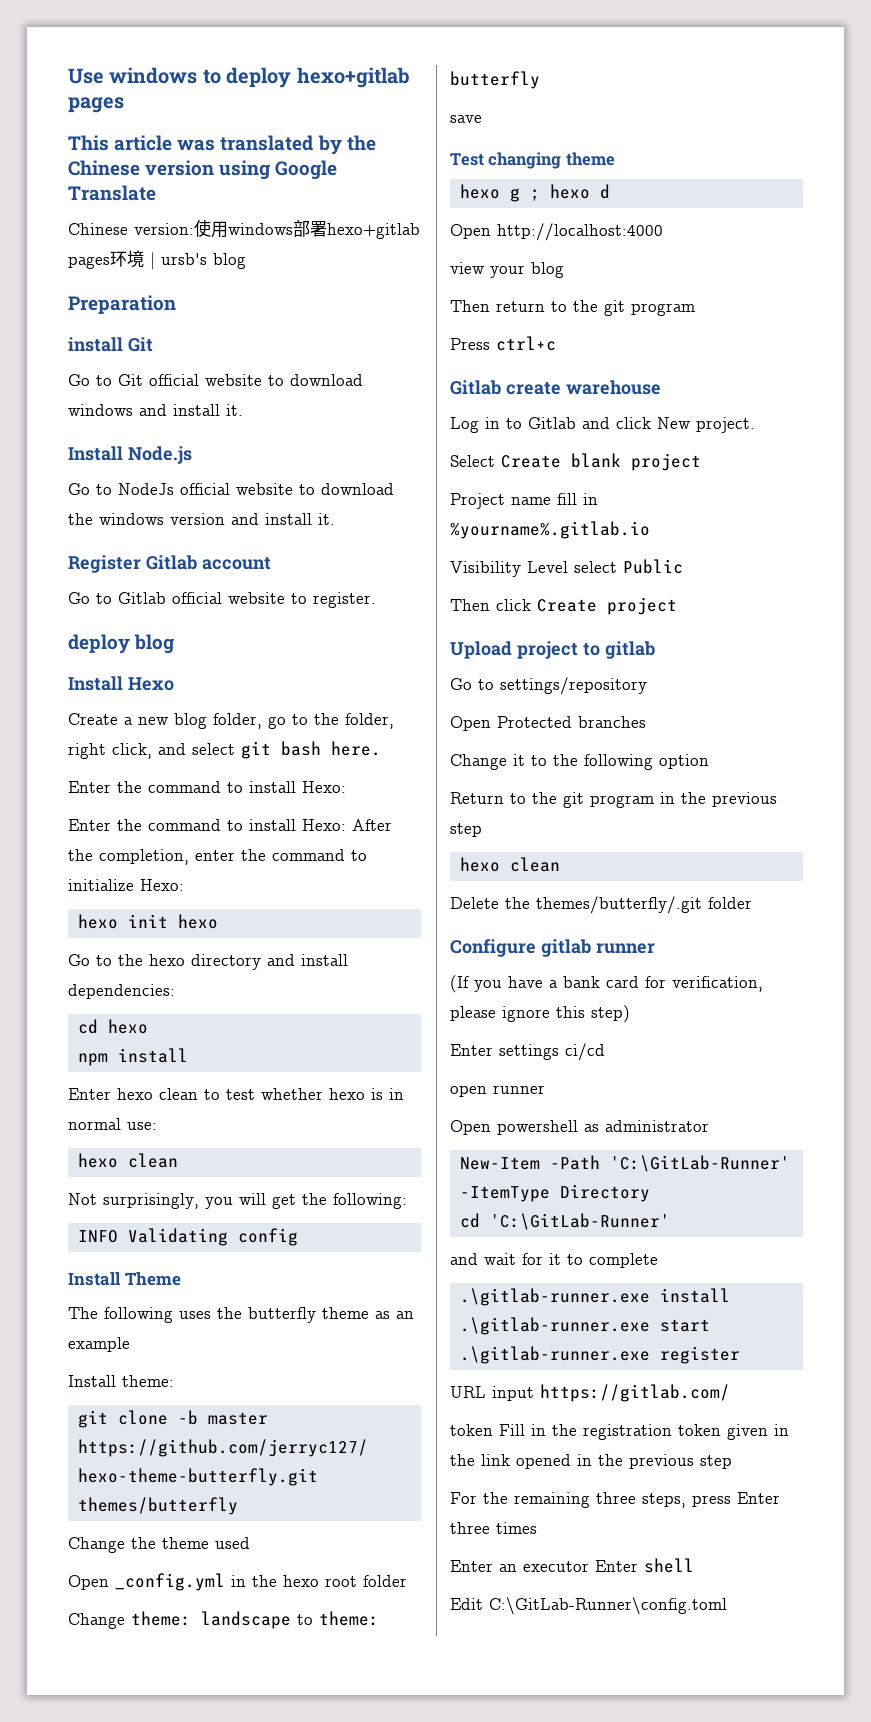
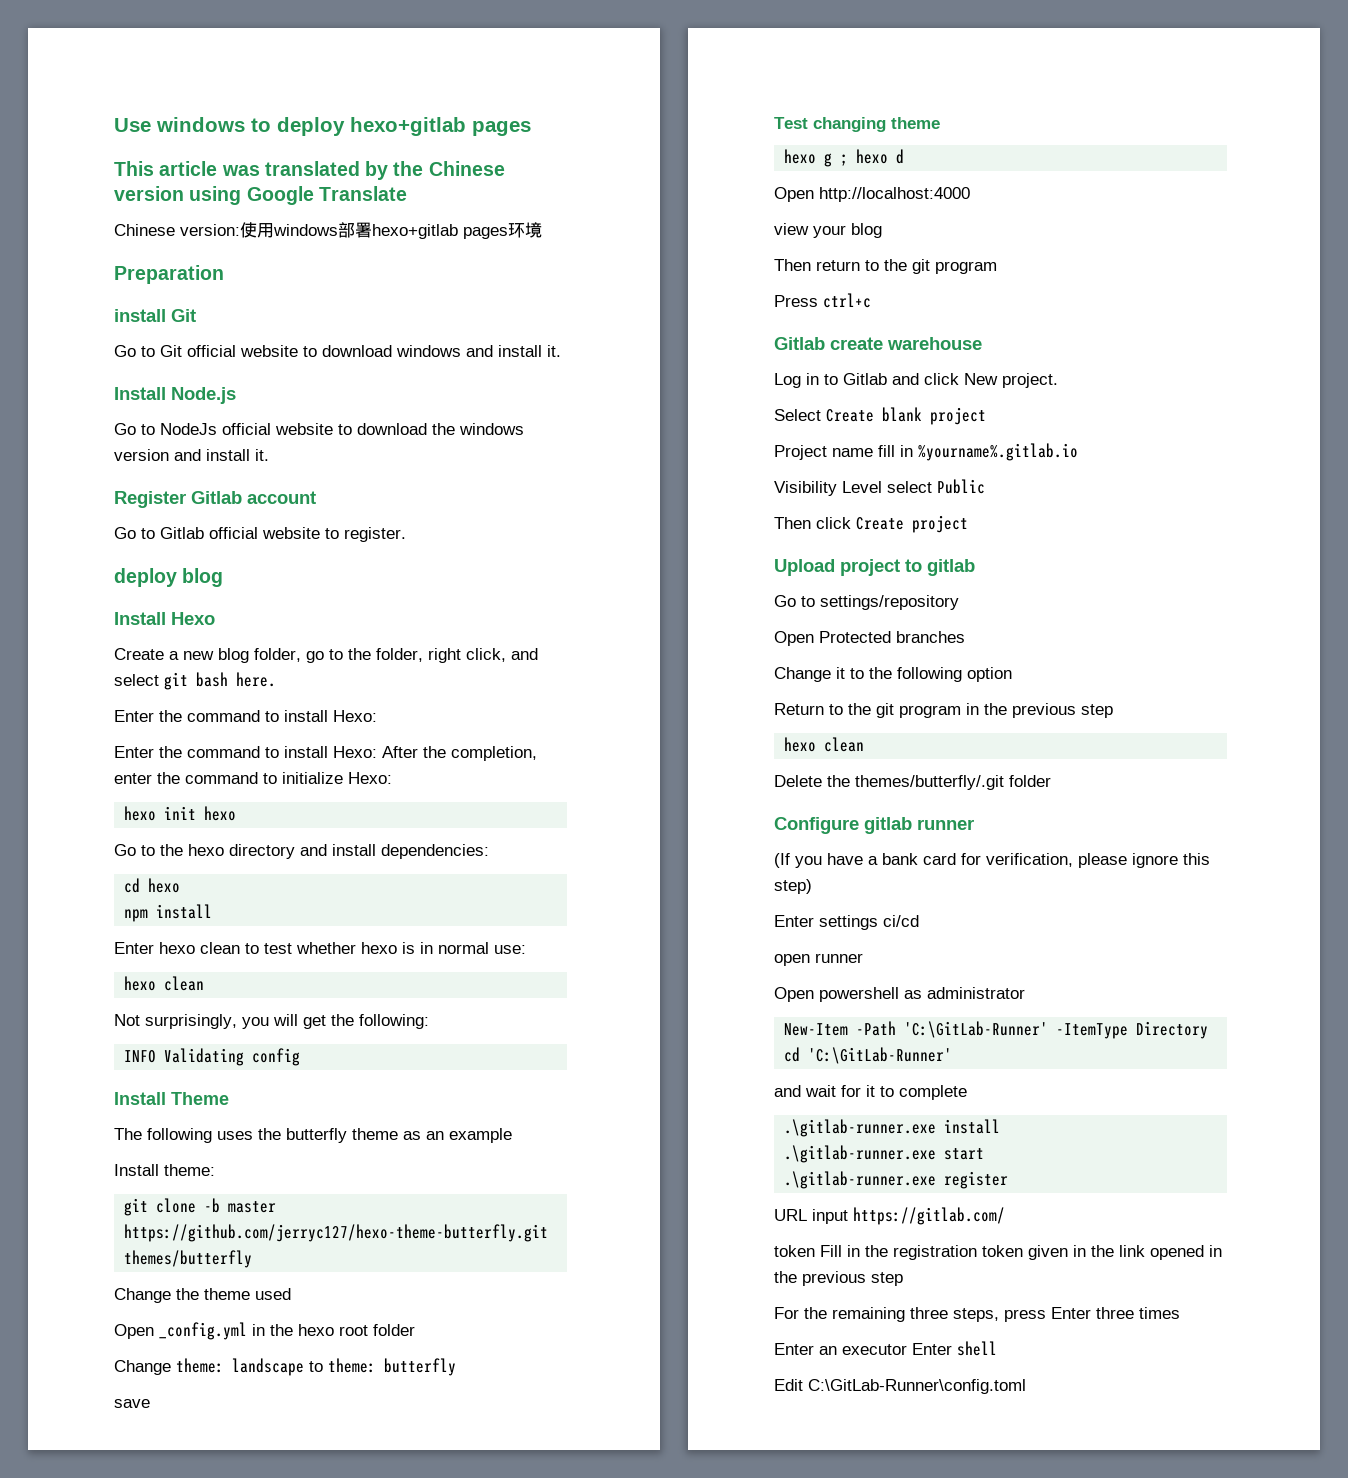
- Chinese version:使用windows部署hexo+gitlab pages环境 | ursb's blog
+ Chinese version:使用windows部署hexo+gitlab pages环境

